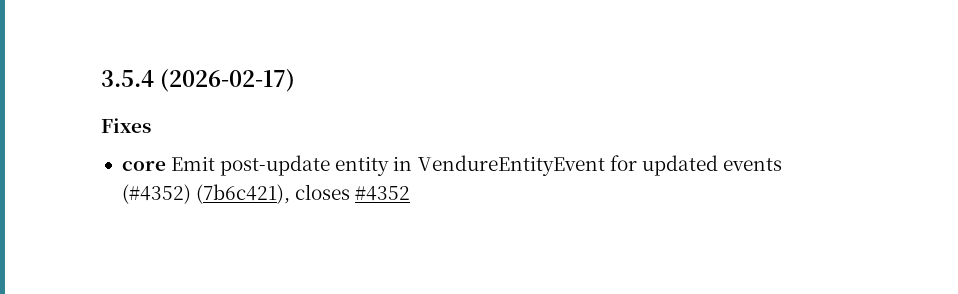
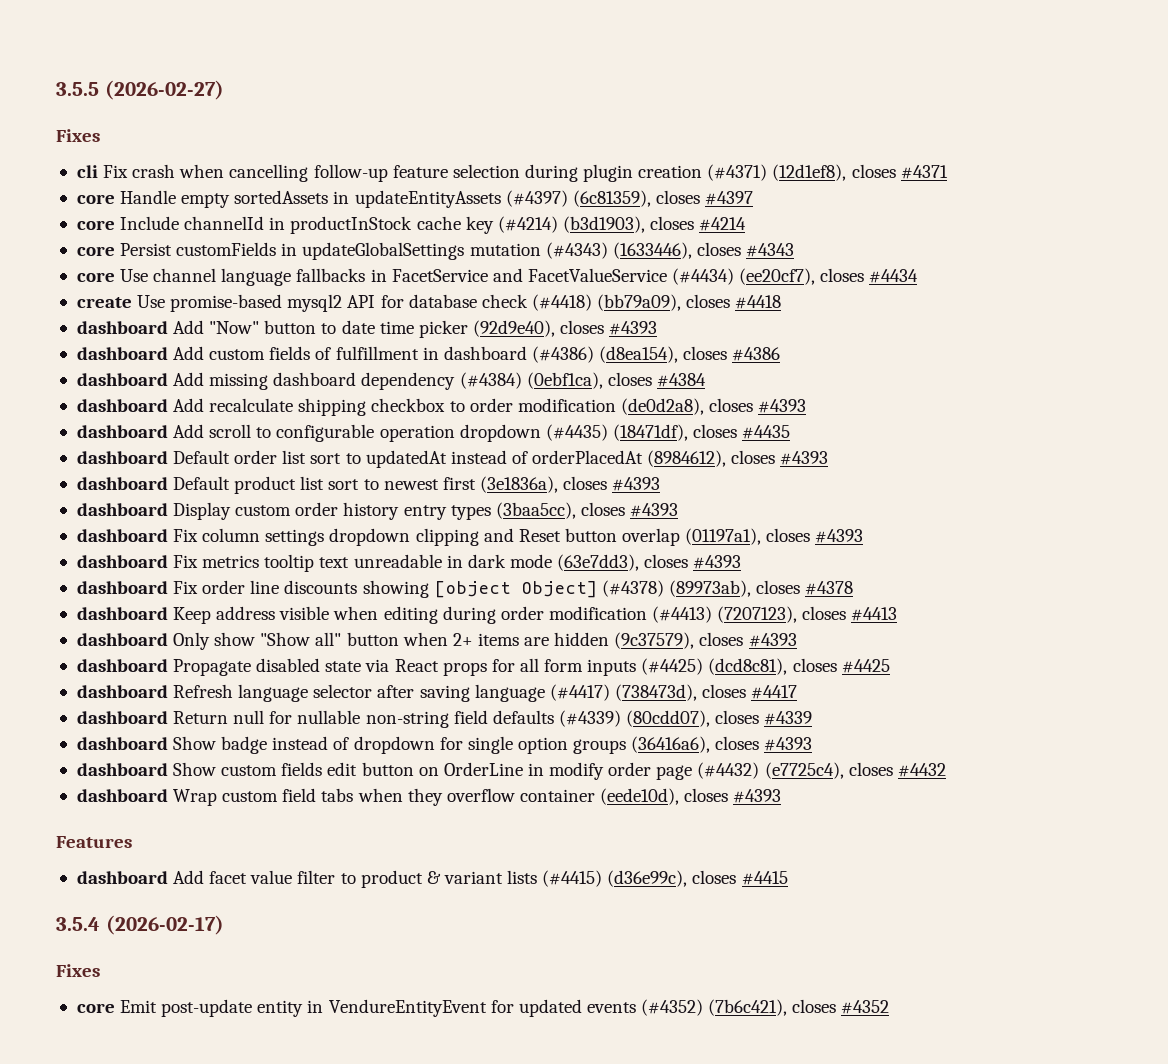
+ 3.5.5 (2026-02-27)
+ Fixes
+ cli Fix crash when cancelling follow-up feature selection during plugin creation (#4371) (12d1ef8), closes #4371
+ core Handle empty sortedAssets in updateEntityAssets (#4397) (6c81359), closes #4397
+ core Include channelId in productInStock cache key (#4214) (b3d1903), closes #4214
+ core Persist customFields in updateGlobalSettings mutation (#4343) (1633446), closes #4343
+ core Use channel language fallbacks in FacetService and FacetValueService (#4434) (ee20cf7), closes #4434
+ create Use promise-based mysql2 API for database check (#4418) (bb79a09), closes #4418
+ dashboard Add "Now" button to date time picker (92d9e40), closes #4393
+ dashboard Add custom fields of fulfillment in dashboard (#4386) (d8ea154), closes #4386
+ dashboard Add missing dashboard dependency (#4384) (0ebf1ca), closes #4384
+ dashboard Add recalculate shipping checkbox to order modification (de0d2a8), closes #4393
+ dashboard Add scroll to configurable operation dropdown (#4435) (18471df), closes #4435
+ dashboard Default order list sort to updatedAt instead of orderPlacedAt (8984612), closes #4393
+ dashboard Default product list sort to newest first (3e1836a), closes #4393
+ dashboard Display custom order history entry types (3baa5cc), closes #4393
+ dashboard Fix column settings dropdown clipping and Reset button overlap (01197a1), closes #4393
+ dashboard Fix metrics tooltip text unreadable in dark mode (63e7dd3), closes #4393
+ dashboard Fix order line discounts showing [object Object] (#4378) (89973ab), closes #4378
+ dashboard Keep address visible when editing during order modification (#4413) (7207123), closes #4413
+ dashboard Only show "Show all" button when 2+ items are hidden (9c37579), closes #4393
+ dashboard Propagate disabled state via React props for all form inputs (#4425) (dcd8c81), closes #4425
+ dashboard Refresh language selector after saving language (#4417) (738473d), closes #4417
+ dashboard Return null for nullable non-string field defaults (#4339) (80cdd07), closes #4339
+ dashboard Show badge instead of dropdown for single option groups (36416a6), closes #4393
+ dashboard Show custom fields edit button on OrderLine in modify order page (#4432) (e7725c4), closes #4432
+ dashboard Wrap custom field tabs when they overflow container (eede10d), closes #4393
+ Features
+ dashboard Add facet value filter to product & variant lists (#4415) (d36e99c), closes #4415

